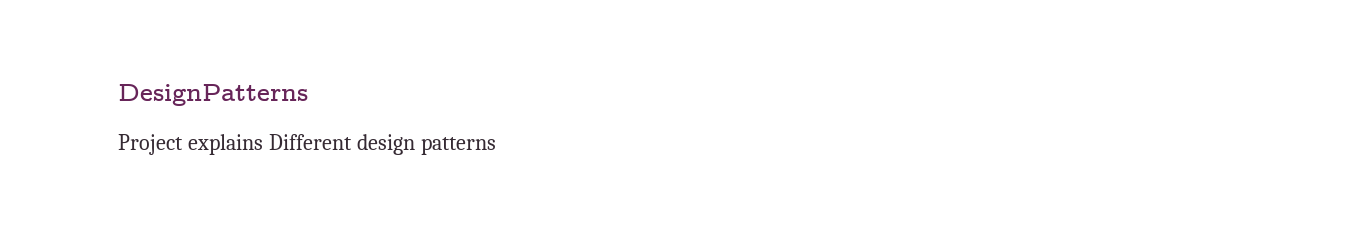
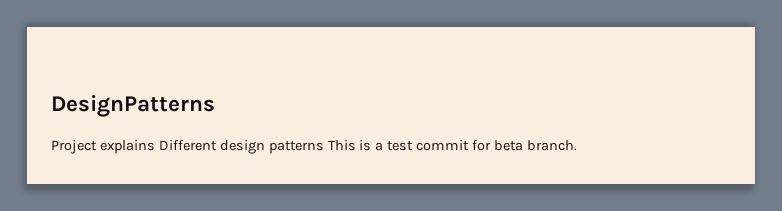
- Project explains Different design patterns
+ Project explains Different design patterns This is a test commit for beta branch.

